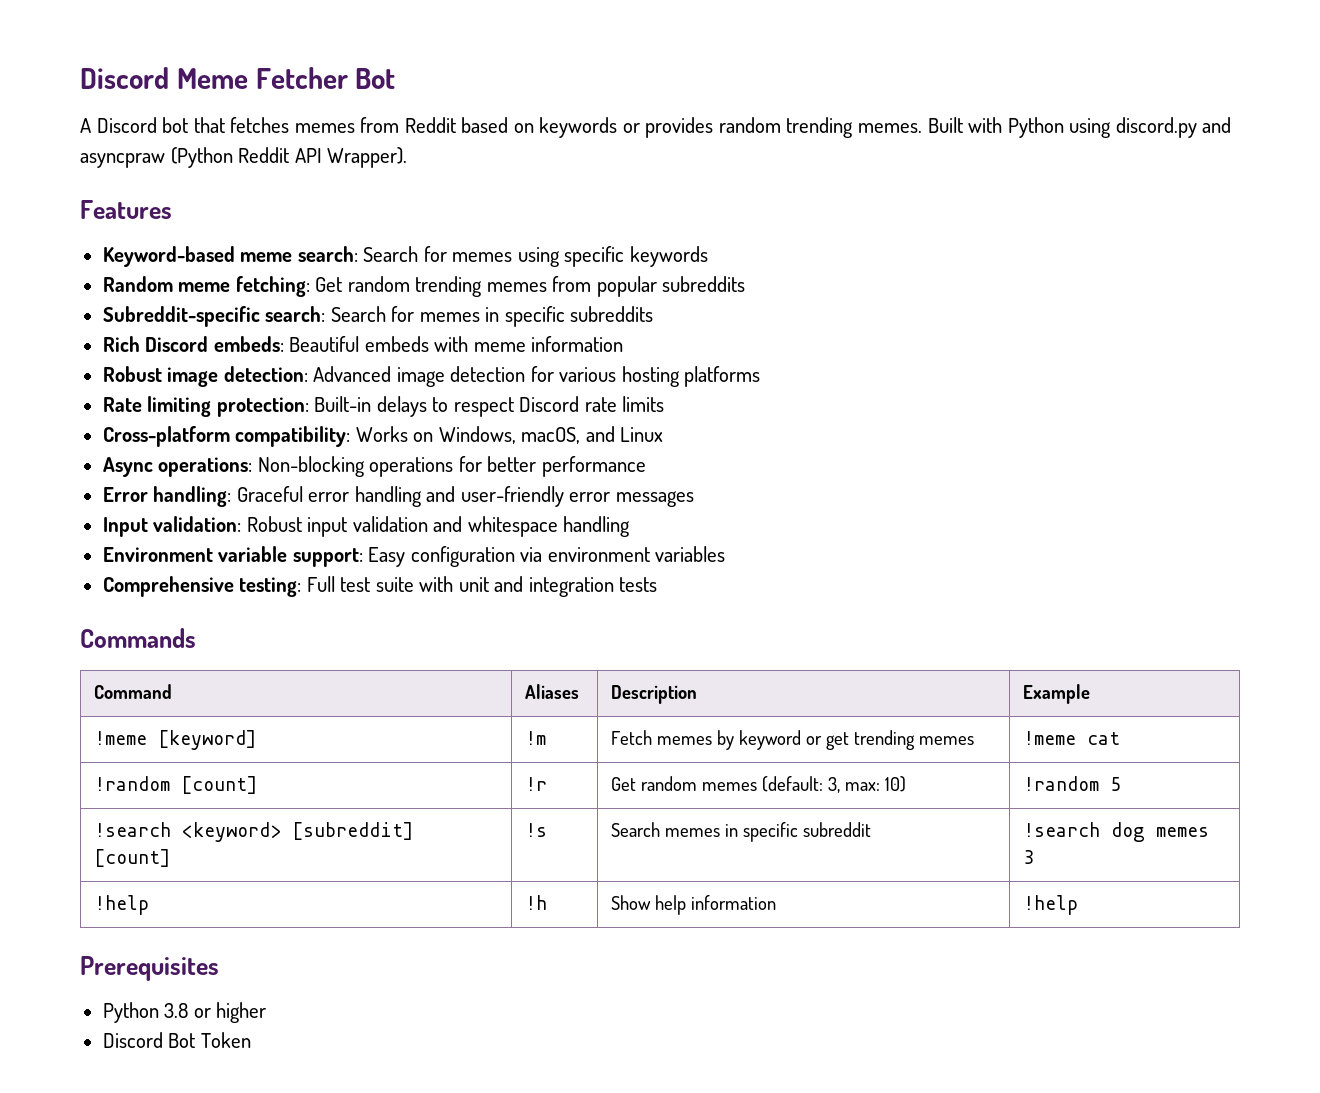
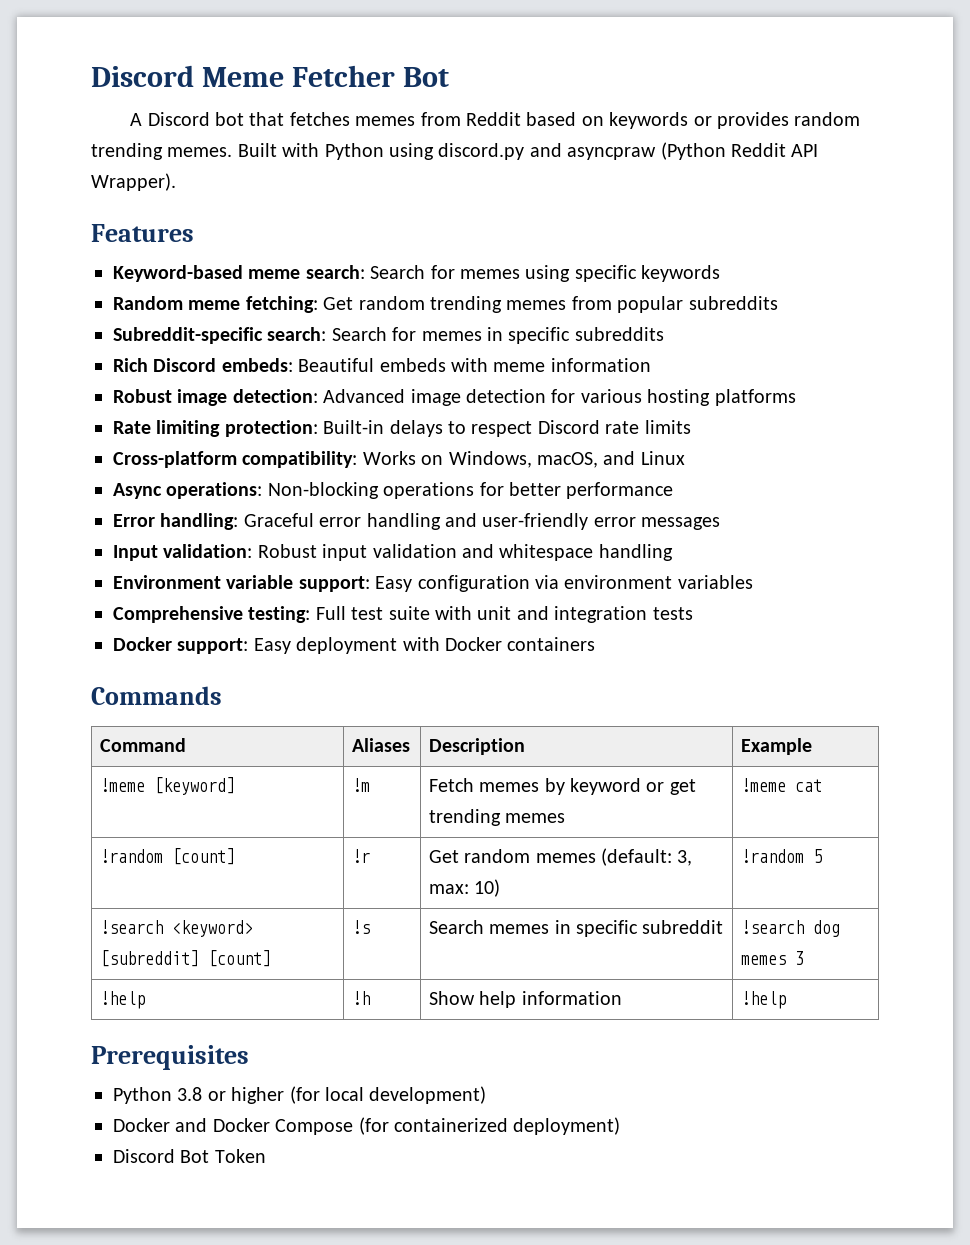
+ Docker support: Easy deployment with Docker containers
- Python 3.8 or higher
+ Python 3.8 or higher (for local development)
+ Docker and Docker Compose (for containerized deployment)

